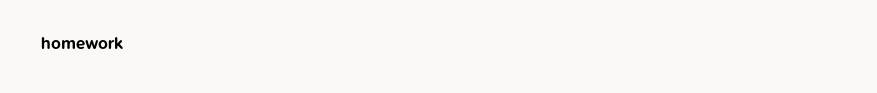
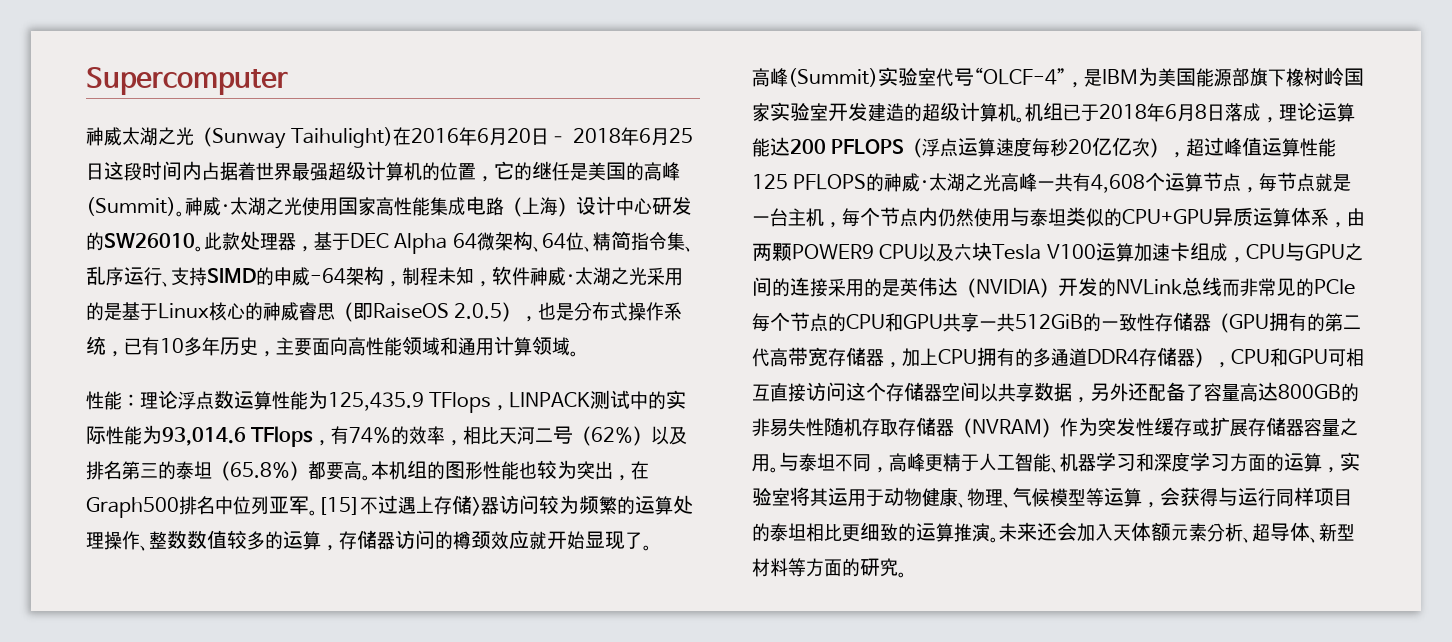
- homework
+ Supercomputer
+ 神威太湖之光（Sunway Taihulight)在2016年6月20日– 2018年6月25日这段时间内占据着世界最强超级计算机的位置，它的继任是美国的高峰(Summit)。神威·太湖之光使用国家高性能集成电路（上海）设计中心研发的SW26010。此款处理器，基于DEC Alpha 64微架构、64位、精简指令集、乱序运行、支持SIMD的申威-64架构，制程未知，软件神威·太湖之光采用的是基于Linux核心的神威睿思（即RaiseOS 2.0.5），也是分布式操作系统，已有10多年历史，主要面向高性能领域和通用计算领域。
+ 性能：理论浮点数运算性能为125,435.9 TFlops，LINPACK测试中的实际性能为93,014.6 TFlops，有74%的效率，相比天河二号（62%）以及排名第三的泰坦（65.8%）都要高。本机组的图形性能也较为突出，在Graph500排名中位列亚军。[15]不过遇上存储>器访问较为频繁的运算处理操作、整数数值较多的运算，存储器访问的樽颈效应就开始显现了。
+ 高峰(Summit)实验室代号“OLCF-4”，是IBM为美国能源部旗下橡树岭国家实验室开发建造的超级计算机。机组已于2018年6月8日落成，理论运算能达200 PFLOPS（浮点运算速度每秒20亿亿次），超过峰值运算性能125 PFLOPS的神威·太湖之光高峰一共有4,608个运算节点，每节点就是一台主机，每个节点内仍然使用与泰坦类似的CPU+GPU异质运算体系，由两颗POWER9 CPU以及六块Tesla V100运算加速卡组成，CPU与GPU之间的连接采用的是英伟达（NVIDIA）开发的NVLink总线而非常见的PCIe每个节点的CPU和GPU共享一共512GiB的一致性存储器（GPU拥有的第二代高带宽存储器，加上CPU拥有的多通道DDR4存储器），CPU和GPU可相互直接访问这个存储器空间以共享数据，另外还配备了容量高达800GB的非易失性随机存取存储器（NVRAM）作为突发性缓存或扩展存储器容量之用。与泰坦不同，高峰更精于人工智能、机器学习和深度学习方面的运算，实验室将其运用于动物健康、物理、气候模型等运算，会获得与运行同样项目的泰坦相比更细致的运算推演。未来还会加入天体额元素分析、超导体、新型材料等方面的研究。

